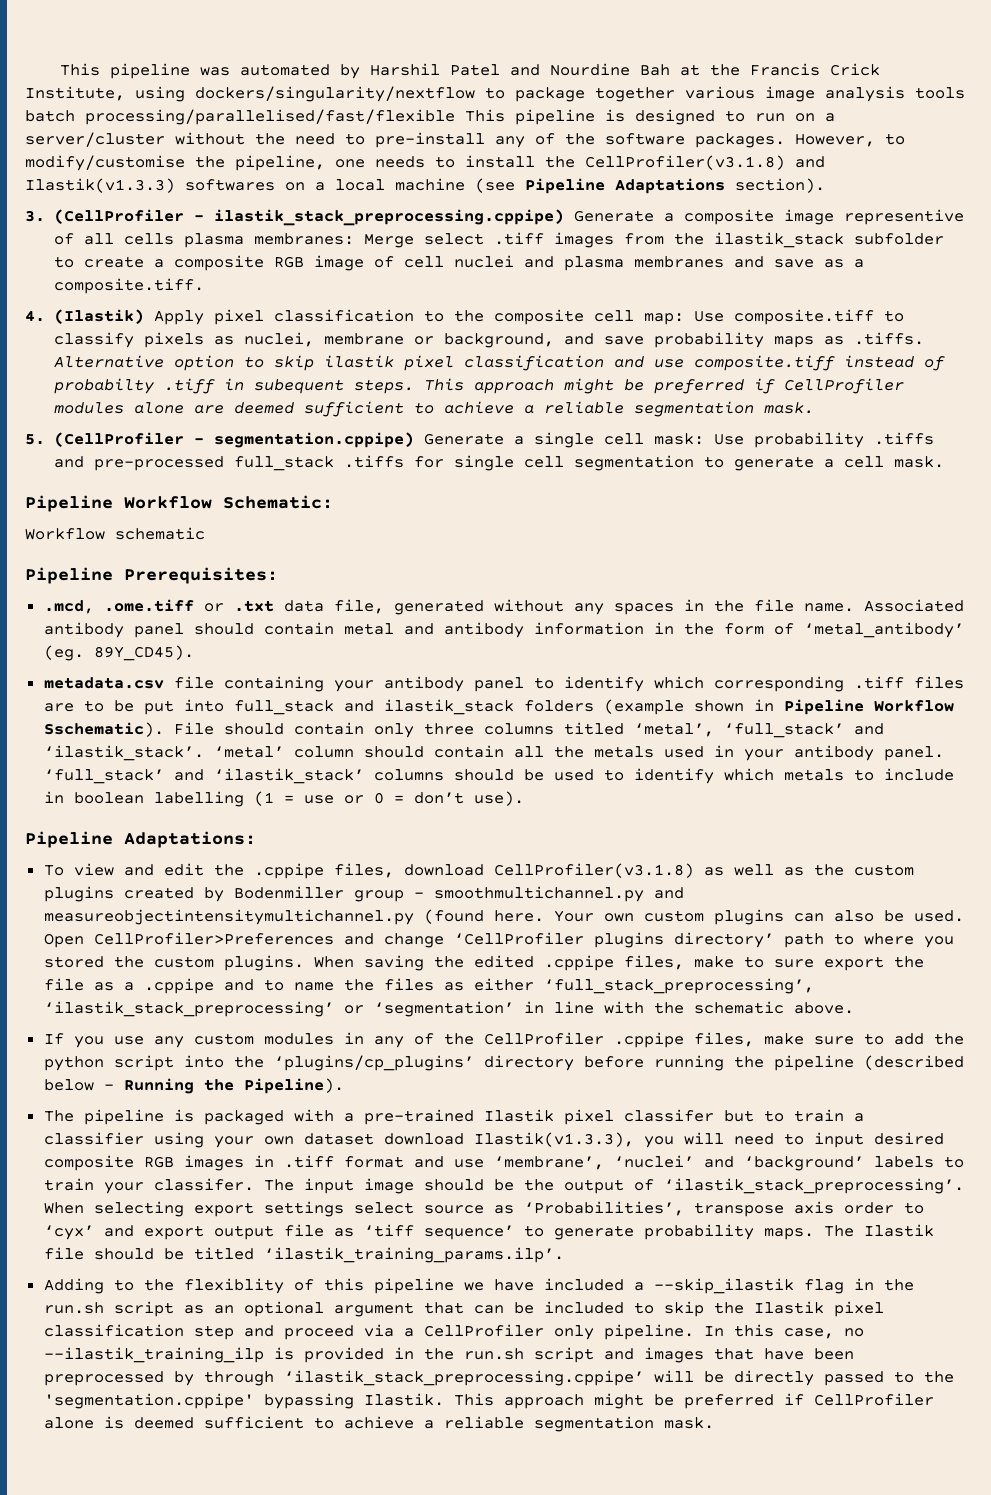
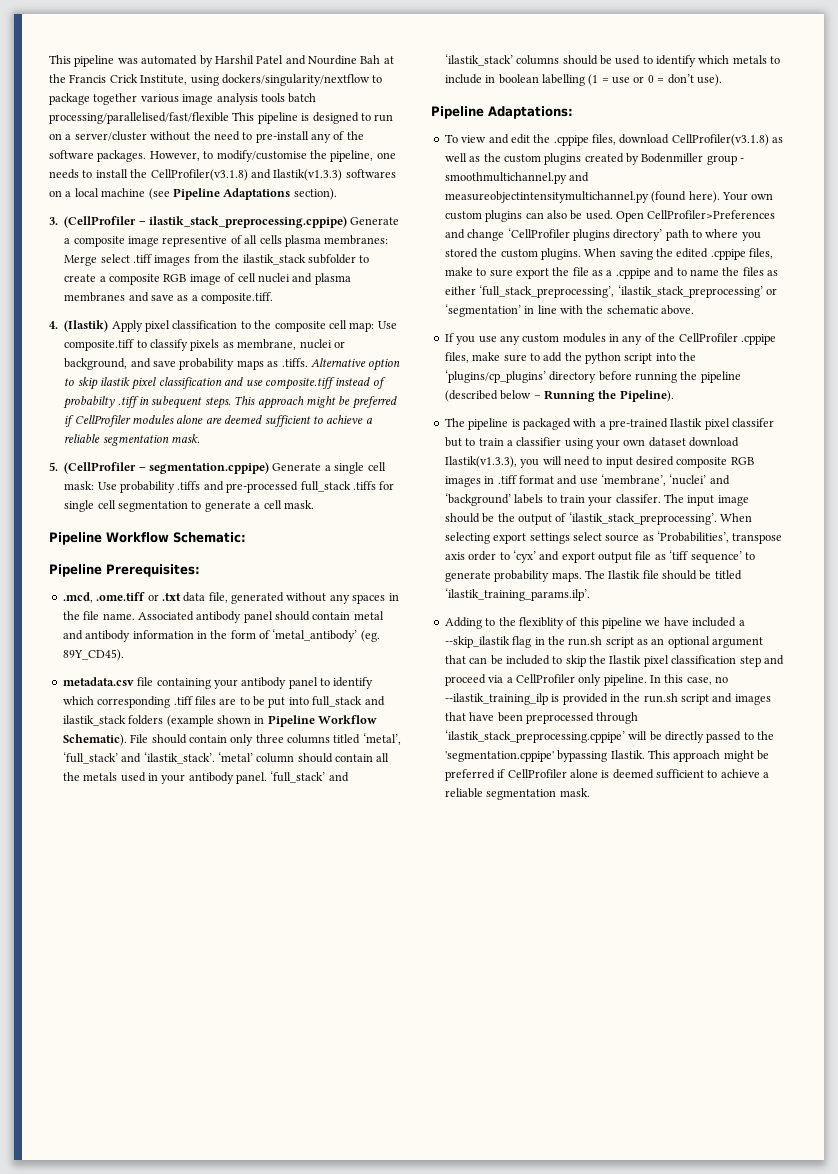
- 4. (Ilastik) Apply pixel classification to the composite cell map: Use composite.tiff to classify pixels as nuclei, membrane or background, and save probability maps as .tiffs. Alternative option to skip ilastik pixel classification and use composite.tiff instead of probabilty .tiff in subequent steps.
+ 4. (Ilastik) Apply pixel classification to the composite cell map: Use composite.tiff to classify pixels as membrane, nuclei or background, and save probability maps as .tiffs. Alternative option to skip ilastik pixel classification and use composite.tiff instead of probabilty .tiff in subequent steps.
- Workflow schematic
- metadata.csv file containing your antibody panel to identify which corresponding .tiff files are to be put into full_stack and ilastik_stack folders (example shown in Pipeline Workflow Sschematic).
+ metadata.csv file containing your antibody panel to identify which corresponding .tiff files are to be put into full_stack and ilastik_stack folders (example shown in Pipeline Workflow Schematic).
- To view and edit the .cppipe files, download CellProfiler(v3.1.8) as well as the custom plugins created by Bodenmiller group - smoothmultichannel.py and measureobjectintensitymultichannel.py (found here.
+ To view and edit the .cppipe files, download CellProfiler(v3.1.8) as well as the custom plugins created by Bodenmiller group - smoothmultichannel.py and measureobjectintensitymultichannel.py (found here).
- In this case, no --ilastik_training_ilp is provided in the run.sh script and images that have been preprocessed by through ‘ilastik_stack_preprocessing.cppipe’ will be directly passed to the 'segmentation.cppipe' bypassing Ilastik.
+ In this case, no --ilastik_training_ilp is provided in the run.sh script and images that have been preprocessed through ‘ilastik_stack_preprocessing.cppipe’ will be directly passed to the 'segmentation.cppipe' bypassing Ilastik.

